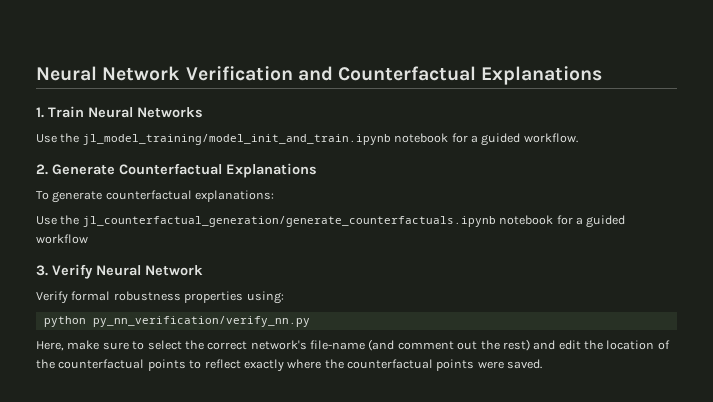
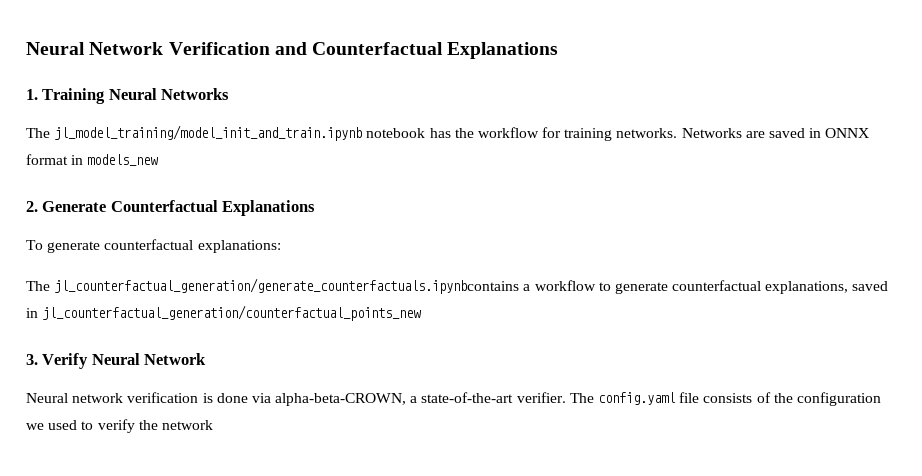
- 1. Train Neural Networks
+ 1. Training Neural Networks
- Use the jl_model_training/model_init_and_train.ipynb notebook for a guided workflow.
+ The jl_model_training/model_init_and_train.ipynb notebook has the workflow for training networks. Networks are saved in ONNX format in models_new
- Use the jl_counterfactual_generation/generate_counterfactuals.ipynb notebook for a guided workflow
+ The jl_counterfactual_generation/generate_counterfactuals.ipynbcontains a workflow to generate counterfactual explanations, saved in jl_counterfactual_generation/counterfactual_points_new
  3. Verify Neural Network
- Verify formal robustness properties using:
- python py_nn_verification/verify_nn.py
- Here, make sure to select the correct network's file-name (and comment out the rest) and edit the location of the counterfactual points to reflect exactly where the counterfactual points were saved.
+ Neural network verification is done via alpha-beta-CROWN, a state-of-the-art verifier. The config.yaml file consists of the configuration we used to verify the network

